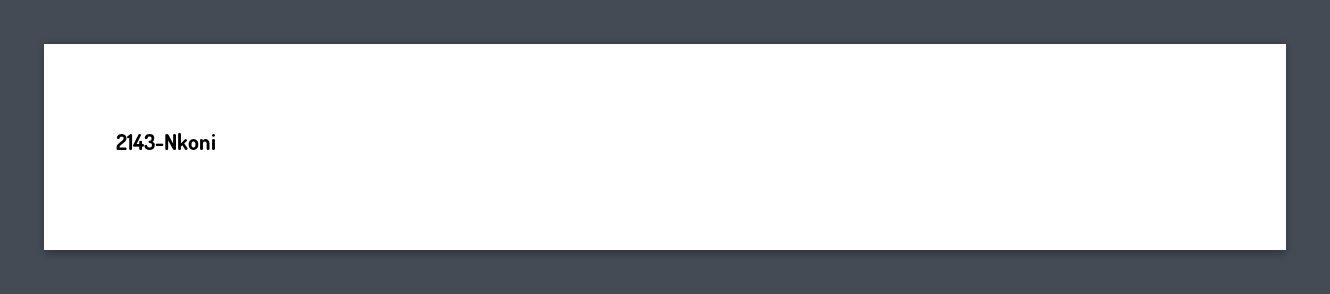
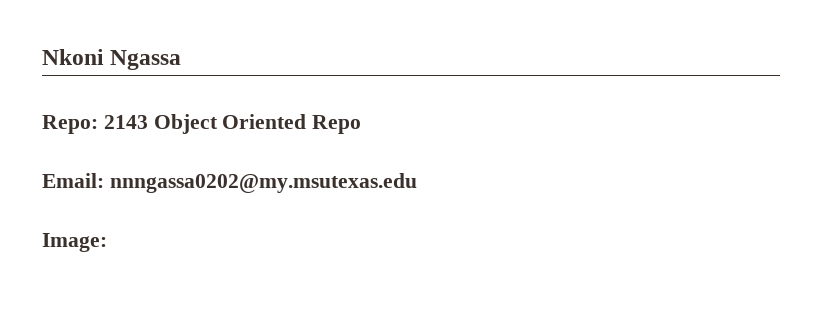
- 2143-Nkoni
+ Nkoni Ngassa
+ Repo: 2143 Object Oriented Repo
+ Email: nnngassa0202@my.msutexas.edu
+ Image:

